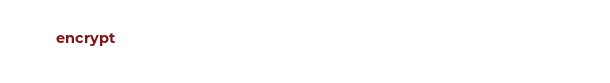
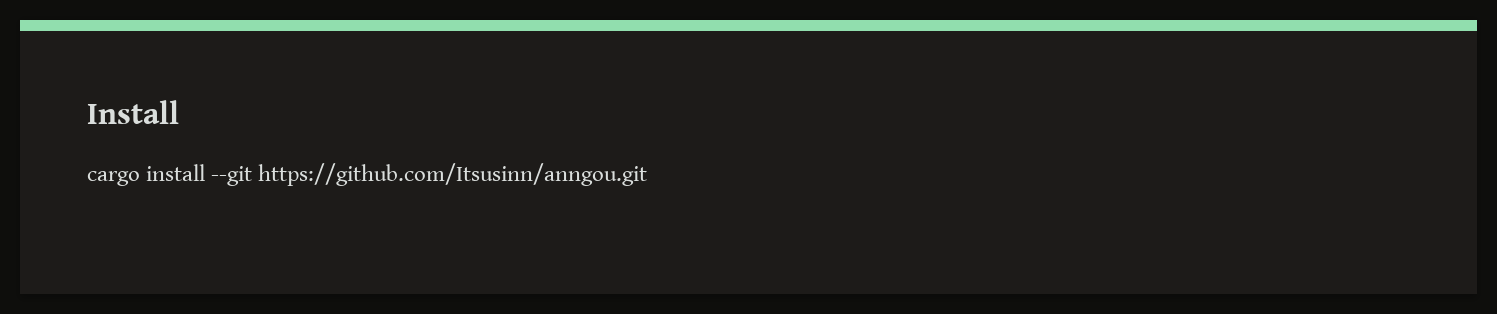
- encrypt
+ Install
+ cargo install --git https://github.com/Itsusinn/anngou.git

